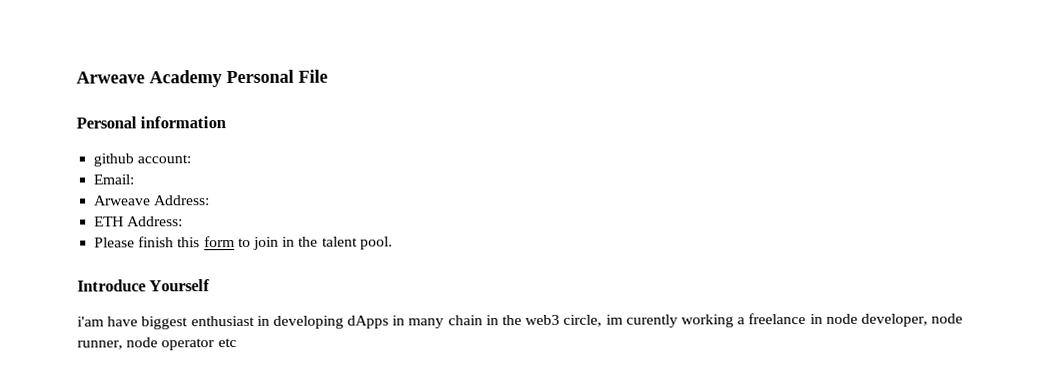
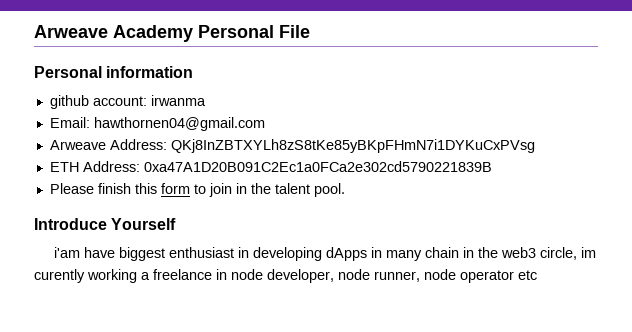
- github account:
+ github account: irwanma
- Email:
+ Email: hawthornen04@gmail.com
- Arweave Address:
+ Arweave Address: QKj8InZBTXYLh8zS8tKe85yBKpFHmN7i1DYKuCxPVsg
- ETH Address:
+ ETH Address: 0xa47A1D20B091C2Ec1a0FCa2e302cd5790221839B

